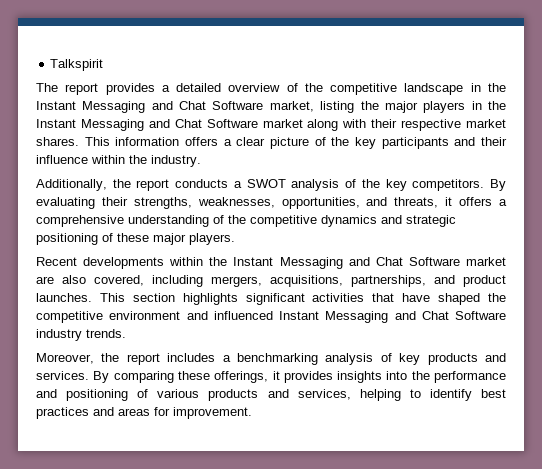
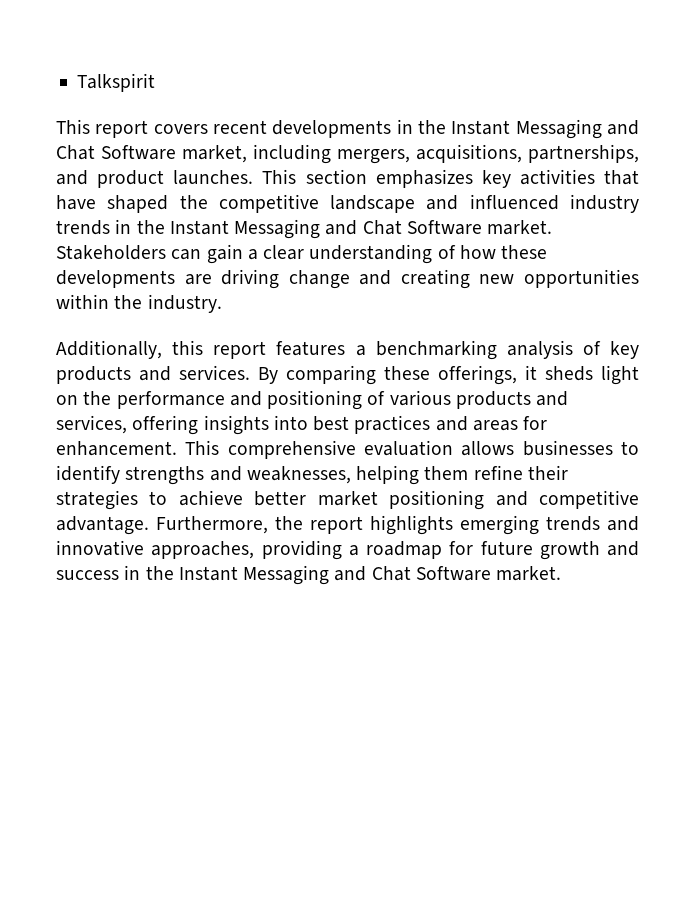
- The report provides a detailed overview of the competitive landscape in the Instant Messaging and Chat Software market, listing the major players in the Instant Messaging and Chat Software market along with their respective market shares. This information offers a clear picture of the key participants and their influence within the industry.
- Additionally, the report conducts a SWOT analysis of the key competitors. By evaluating their strengths, weaknesses, opportunities, and threats, it offers a comprehensive understanding of the competitive dynamics and strategic positioning of these major players.
- Recent developments within the Instant Messaging and Chat Software market are also covered, including mergers, acquisitions, partnerships, and product launches.
+ This report covers recent developments in the Instant Messaging and Chat Software market, including mergers, acquisitions, partnerships, and product launches.
- This section highlights significant activities that have shaped the competitive environment and influenced Instant Messaging and Chat Software industry trends.
- Moreover, the report includes a benchmarking analysis of key products and services.
+ This section emphasizes key activities that have shaped the competitive landscape and influenced industry trends in the Instant Messaging and Chat Software market. Stakeholders can gain a clear understanding of how these developments are driving change and creating new opportunities within the industry.
+ Additionally, this report features a benchmarking analysis of key products and services.
- By comparing these offerings, it provides insights into the performance and positioning of various products and services, helping to identify best practices and areas for improvement.
+ By comparing these offerings, it sheds light on the performance and positioning of various products and services, offering insights into best practices and areas for enhancement. This comprehensive evaluation allows businesses to identify strengths and weaknesses, helping them refine their strategies to achieve better market positioning and competitive advantage. Furthermore, the report highlights emerging trends and innovative approaches, providing a roadmap for future growth and success in the Instant Messaging and Chat Software market.

